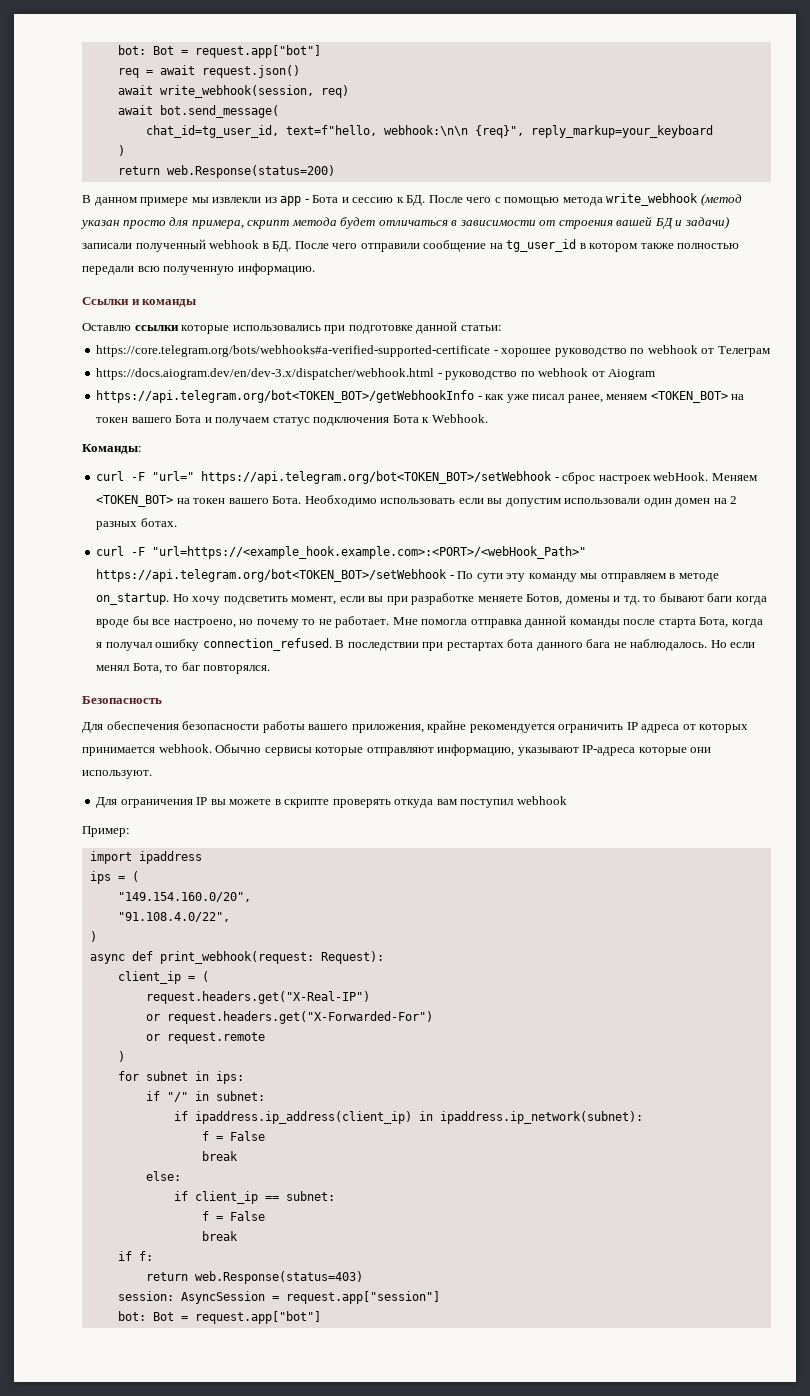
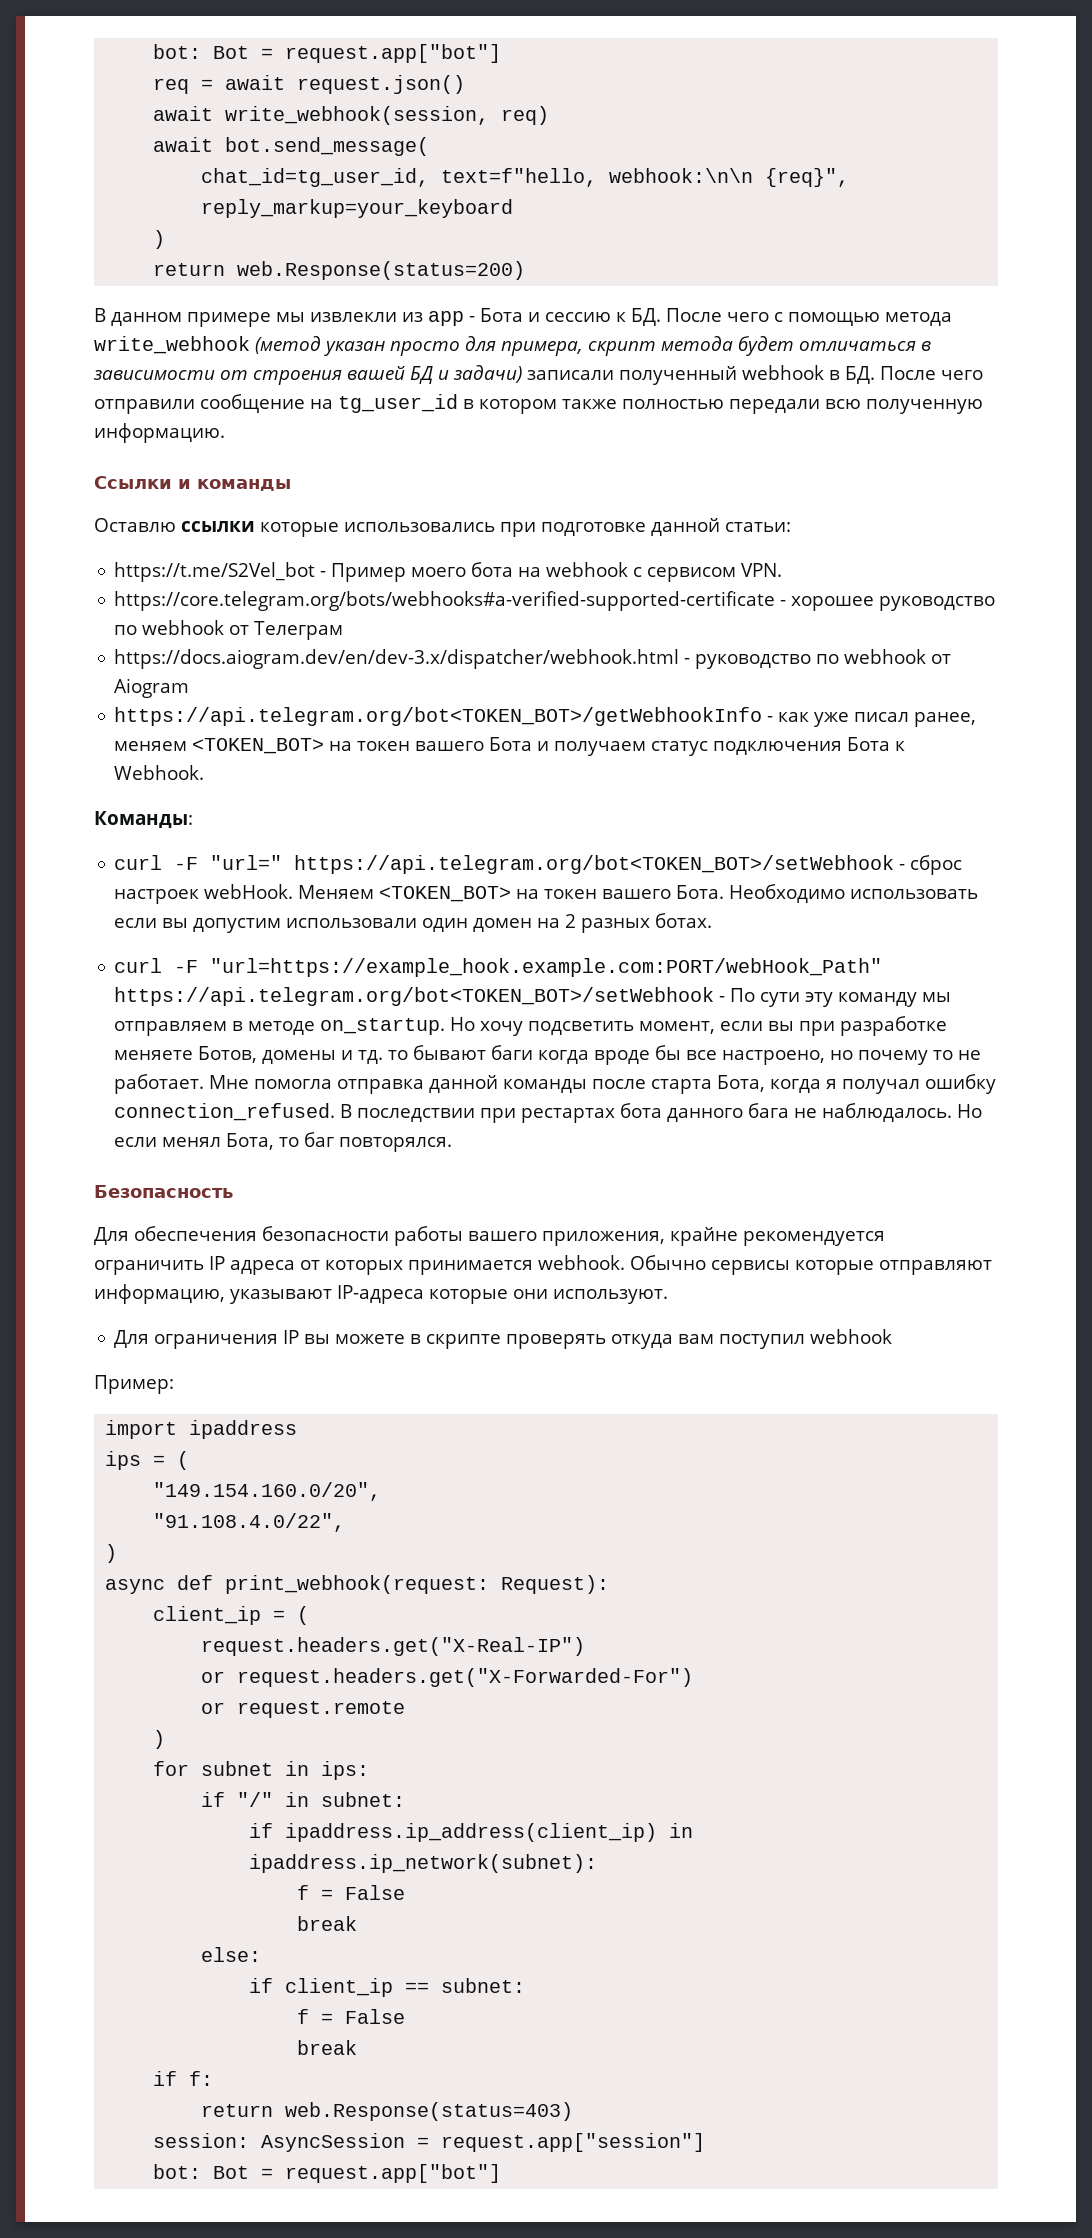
+ https://t.me/S2Vel_bot - Пример моего бота на webhook с сервисом VPN.
- curl -F "url=https://<example_hook.example.com>:<PORT>/<webHook_Path>" https://api.telegram.org/bot<TOKEN_BOT>/setWebhook - По сути эту команду мы отправляем в методе on_startup.
+ curl -F "url=https://example_hook.example.com:PORT/webHook_Path" https://api.telegram.org/bot<TOKEN_BOT>/setWebhook - По сути эту команду мы отправляем в методе on_startup.

